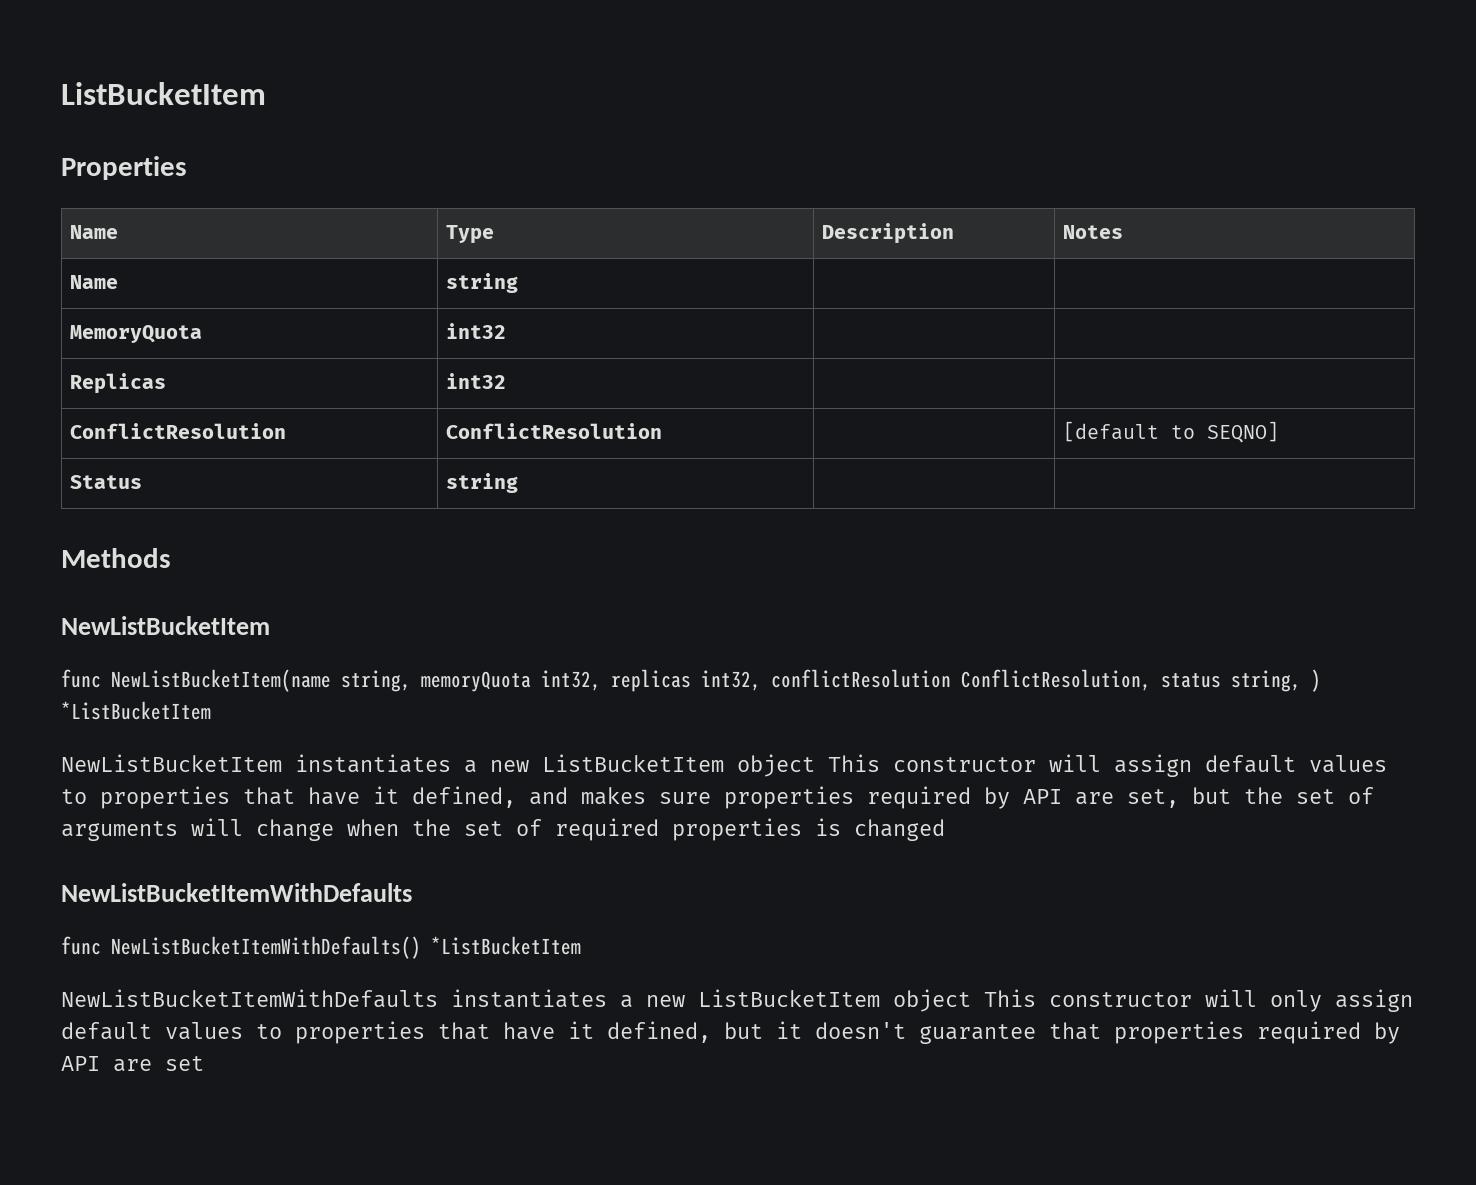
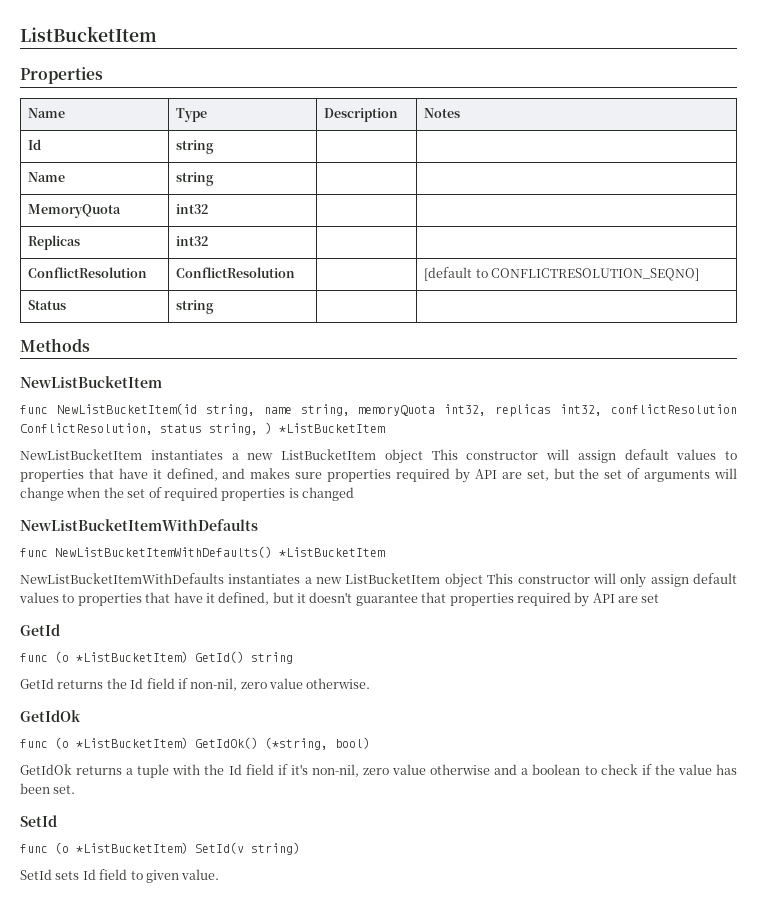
+ Id | string | |
- ConflictResolution | ConflictResolution | | [default to SEQNO]
+ ConflictResolution | ConflictResolution | | [default to CONFLICTRESOLUTION_SEQNO]
- func NewListBucketItem(name string, memoryQuota int32, replicas int32, conflictResolution ConflictResolution, status string, ) *ListBucketItem
+ func NewListBucketItem(id string, name string, memoryQuota int32, replicas int32, conflictResolution ConflictResolution, status string, ) *ListBucketItem
  NewListBucketItemWithDefaults instantiates a new ListBucketItem object This constructor will only assign default values to properties that have it defined, but it doesn't guarantee that properties required by API are set
+ GetId
+ func (o *ListBucketItem) GetId() string
+ GetId returns the Id field if non-nil, zero value otherwise.
+ GetIdOk
+ func (o *ListBucketItem) GetIdOk() (*string, bool)
+ GetIdOk returns a tuple with the Id field if it's non-nil, zero value otherwise and a boolean to check if the value has been set.
+ SetId
+ func (o *ListBucketItem) SetId(v string)
+ SetId sets Id field to given value.

